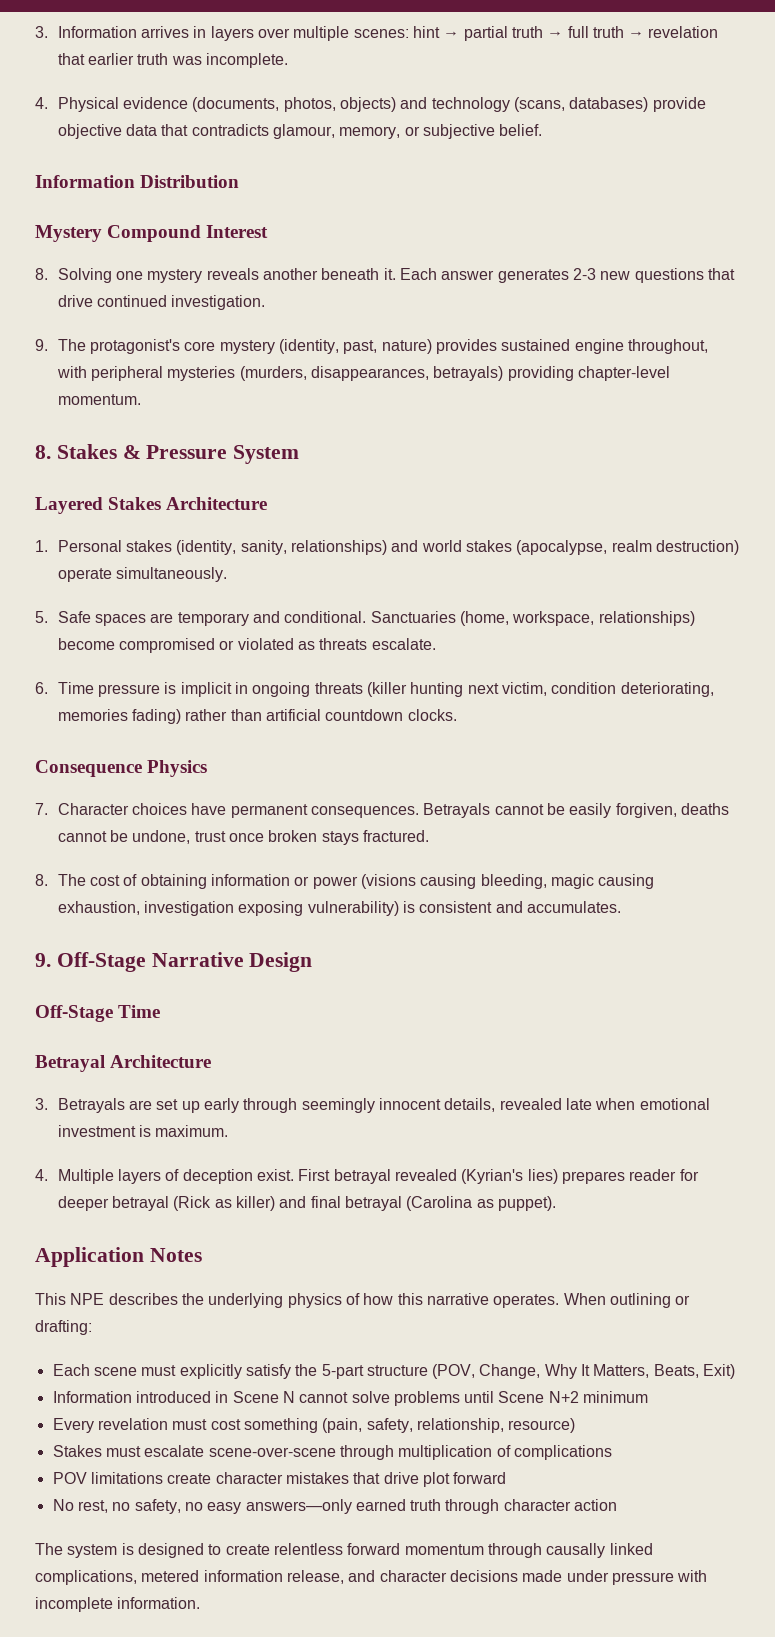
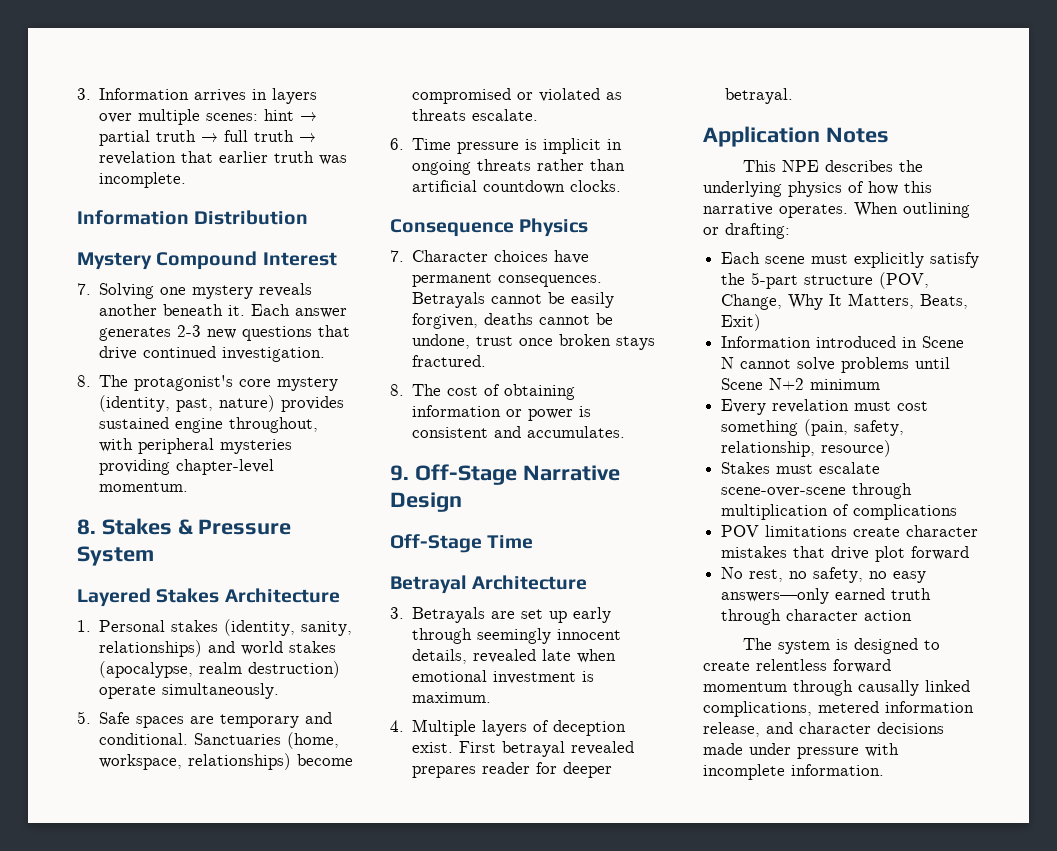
- 4. Physical evidence (documents, photos, objects) and technology (scans, databases) provide objective data that contradicts glamour, memory, or subjective belief.
- 8. Solving one mystery reveals another beneath it.
+ 7. Solving one mystery reveals another beneath it.
- 9. The protagonist's core mystery (identity, past, nature) provides sustained engine throughout, with peripheral mysteries (murders, disappearances, betrayals) providing chapter-level momentum.
+ 8. The protagonist's core mystery (identity, past, nature) provides sustained engine throughout, with peripheral mysteries providing chapter-level momentum.
- 6. Time pressure is implicit in ongoing threats (killer hunting next victim, condition deteriorating, memories fading) rather than artificial countdown clocks.
+ 6. Time pressure is implicit in ongoing threats rather than artificial countdown clocks.
- 8. The cost of obtaining information or power (visions causing bleeding, magic causing exhaustion, investigation exposing vulnerability) is consistent and accumulates.
+ 8. The cost of obtaining information or power is consistent and accumulates.
- First betrayal revealed (Kyrian's lies) prepares reader for deeper betrayal (Rick as killer) and final betrayal (Carolina as puppet).
+ First betrayal revealed prepares reader for deeper betrayal.

